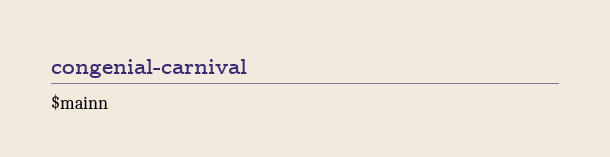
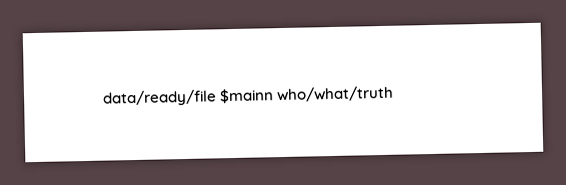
- congenial-carnival
- $mainn
+ data/ready/file $mainn who/what/truth

